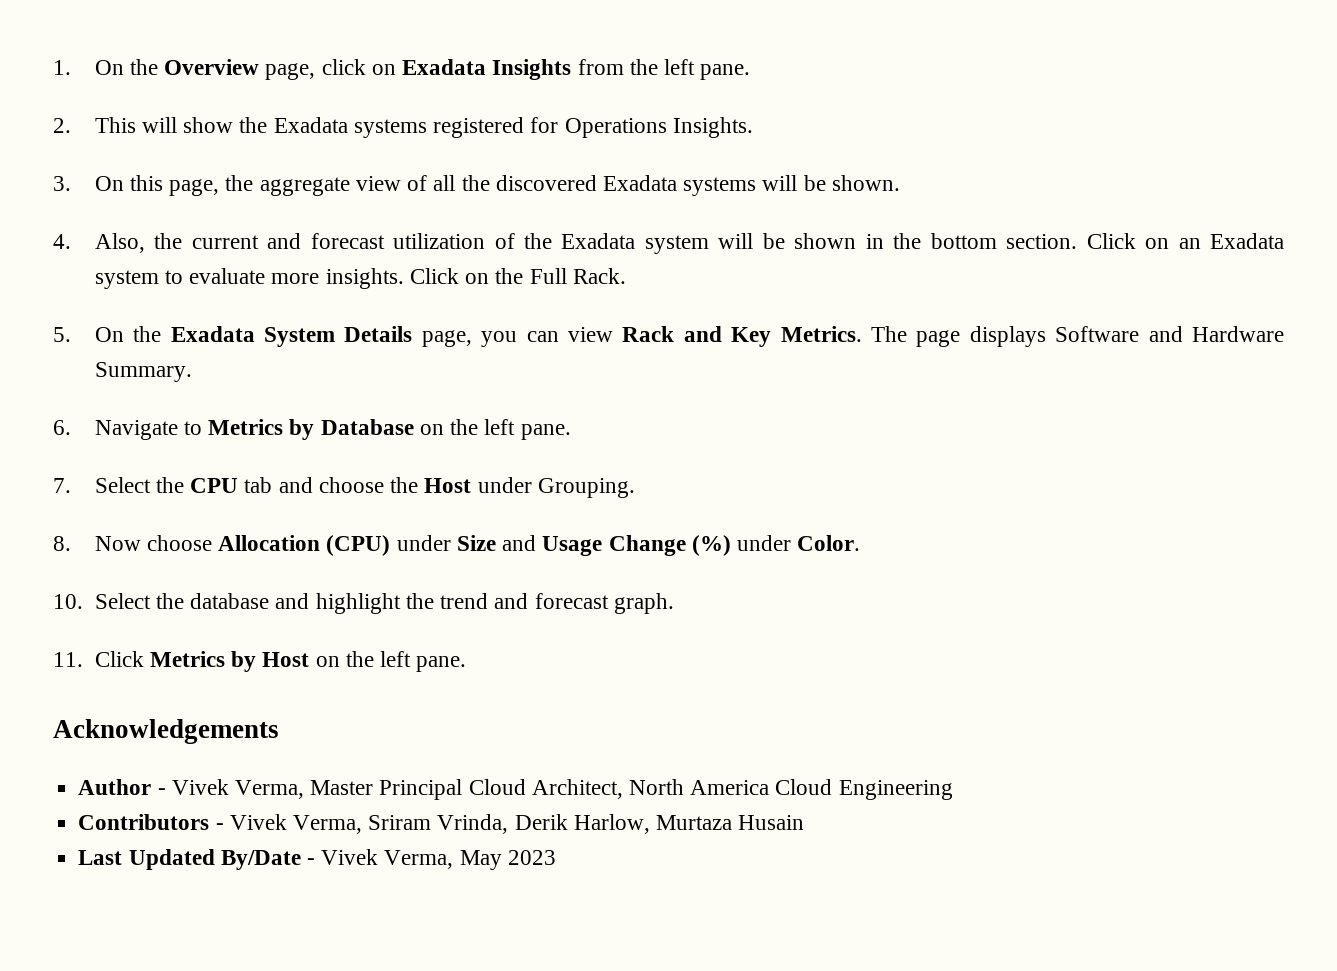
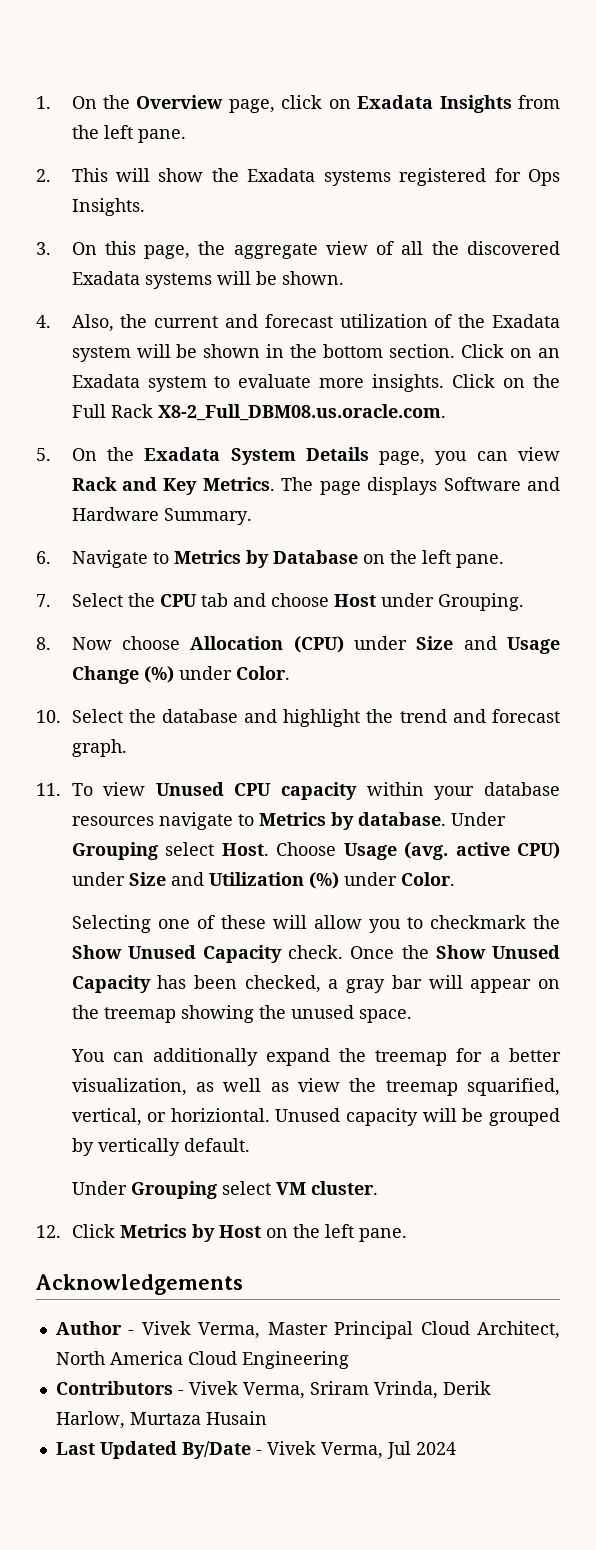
- 2. This will show the Exadata systems registered for Operations Insights.
+ 2. This will show the Exadata systems registered for Ops Insights.
- Click on the Full Rack.
+ Click on the Full Rack X8-2_Full_DBM08.us.oracle.com.
- 7. Select the CPU tab and choose the Host under Grouping.
+ 7. Select the CPU tab and choose Host under Grouping.
- 11. Click Metrics by Host on the left pane.
+ 11. To view Unused CPU capacity within your database resources navigate to Metrics by database. Under Grouping select Host. Choose Usage (avg. active CPU) under Size and Utilization (%) under Color.
+ Selecting one of these will allow you to checkmark the Show Unused Capacity check. Once the Show Unused Capacity has been checked, a gray bar will appear on the treemap showing the unused space.
+ You can additionally expand the treemap for a better visualization, as well as view the treemap squarified, vertical, or horiziontal. Unused capacity will be grouped by vertically default.
+ Under Grouping select VM cluster.
+ 12. Click Metrics by Host on the left pane.
- Last Updated By/Date - Vivek Verma, May 2023
+ Last Updated By/Date - Vivek Verma, Jul 2024

